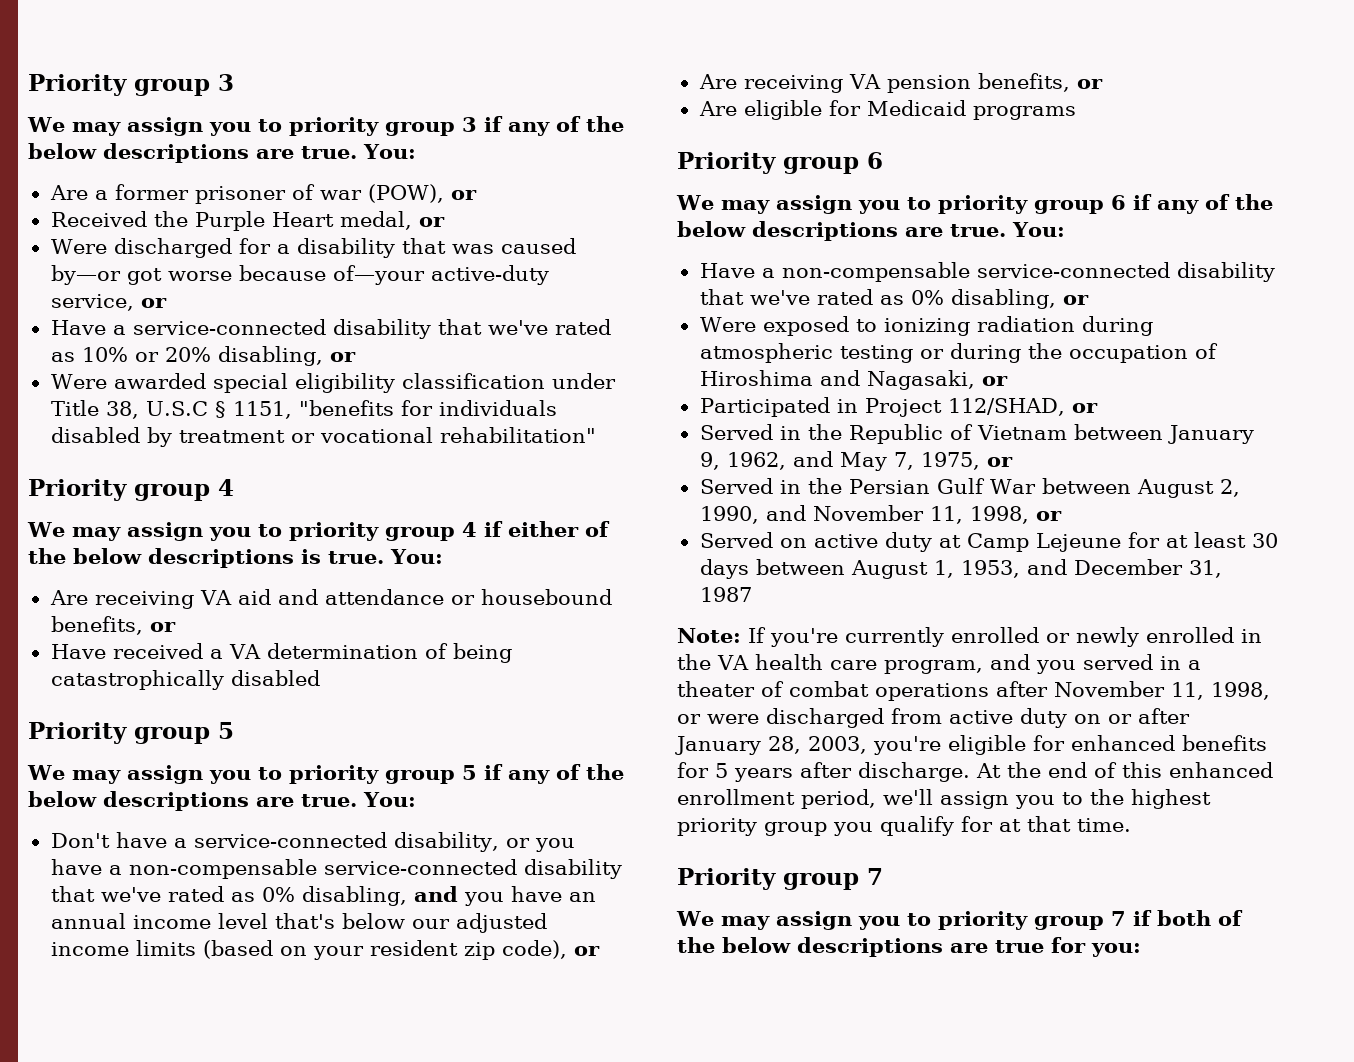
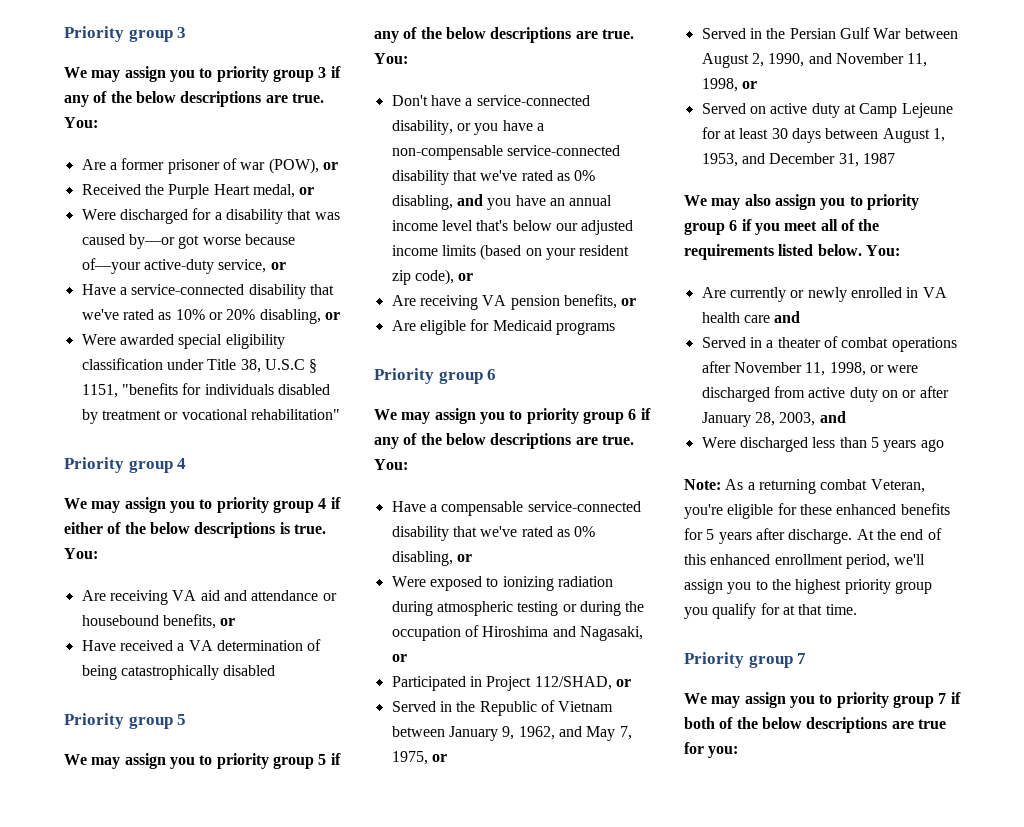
- Have a non-compensable service-connected disability that we've rated as 0% disabling, or
+ Have a compensable service-connected disability that we've rated as 0% disabling, or
- Note: If you're currently enrolled or newly enrolled in the VA health care program, and you served in a theater of combat operations after November 11, 1998, or were discharged from active duty on or after January 28, 2003, you're eligible for enhanced benefits for 5 years after discharge.
+ We may also assign you to priority group 6 if you meet all of the requirements listed below. You:
+ Are currently or newly enrolled in VA health care and
+ Served in a theater of combat operations after November 11, 1998, or were discharged from active duty on or after January 28, 2003, and
+ Were discharged less than 5 years ago
+ Note: As a returning combat Veteran, you're eligible for these enhanced benefits for 5 years after discharge.

